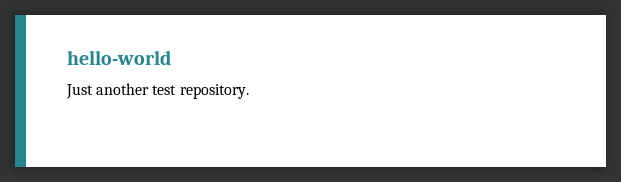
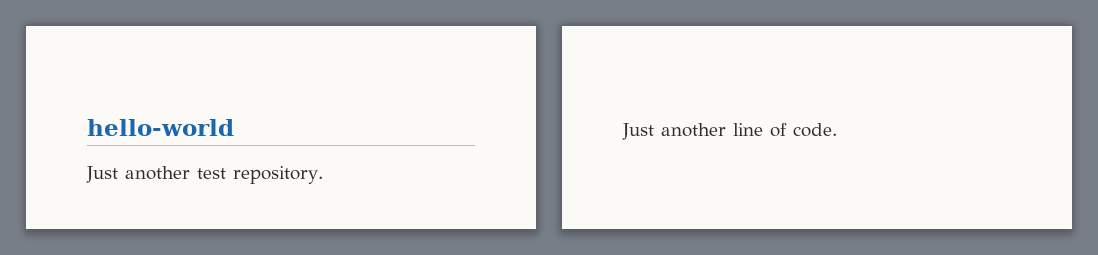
+ Just another line of code.

